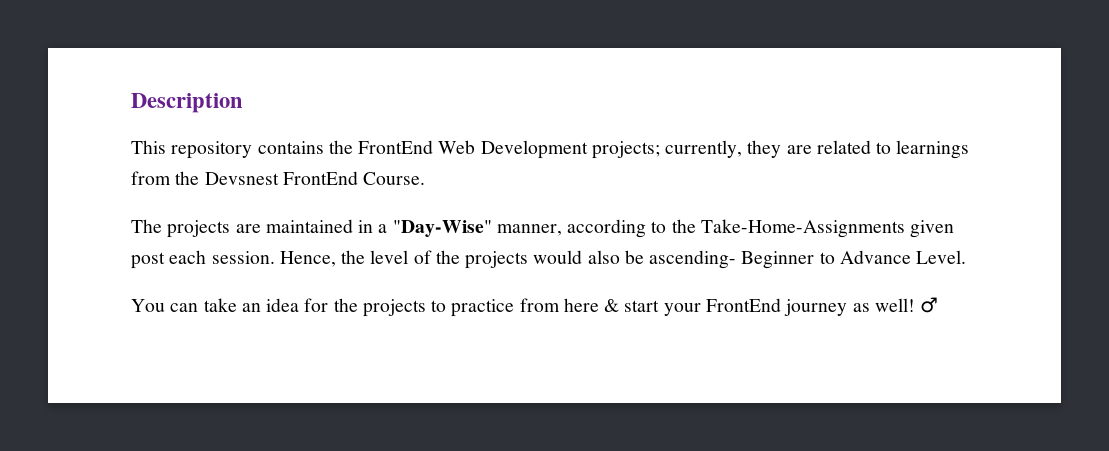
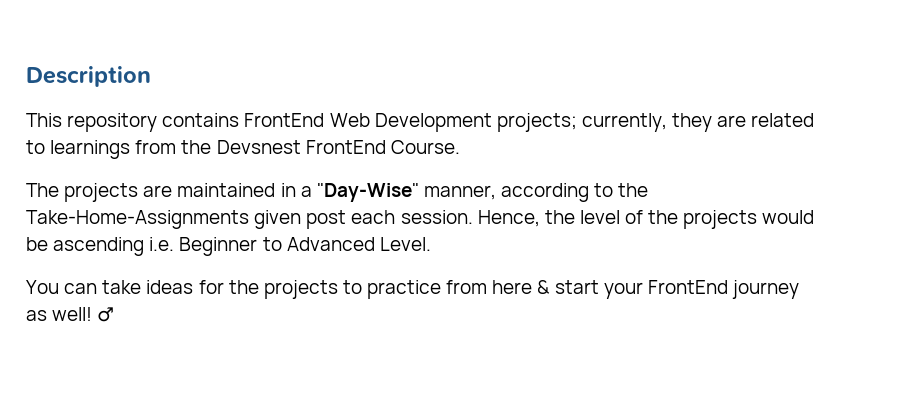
- This repository contains the FrontEnd Web Development projects; currently, they are related to learnings from the Devsnest FrontEnd Course.
+ This repository contains FrontEnd Web Development projects; currently, they are related to learnings from the Devsnest FrontEnd Course.
- Hence, the level of the projects would also be ascending- Beginner to Advance Level.
+ Hence, the level of the projects would be ascending i.e. Beginner to Advanced Level.
- You can take an idea for the projects to practice from here & start your FrontEnd journey as well!
+ You can take ideas for the projects to practice from here & start your FrontEnd journey as well!

